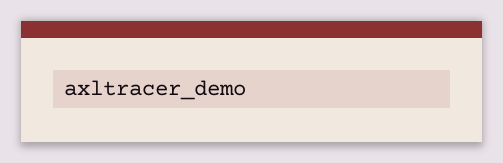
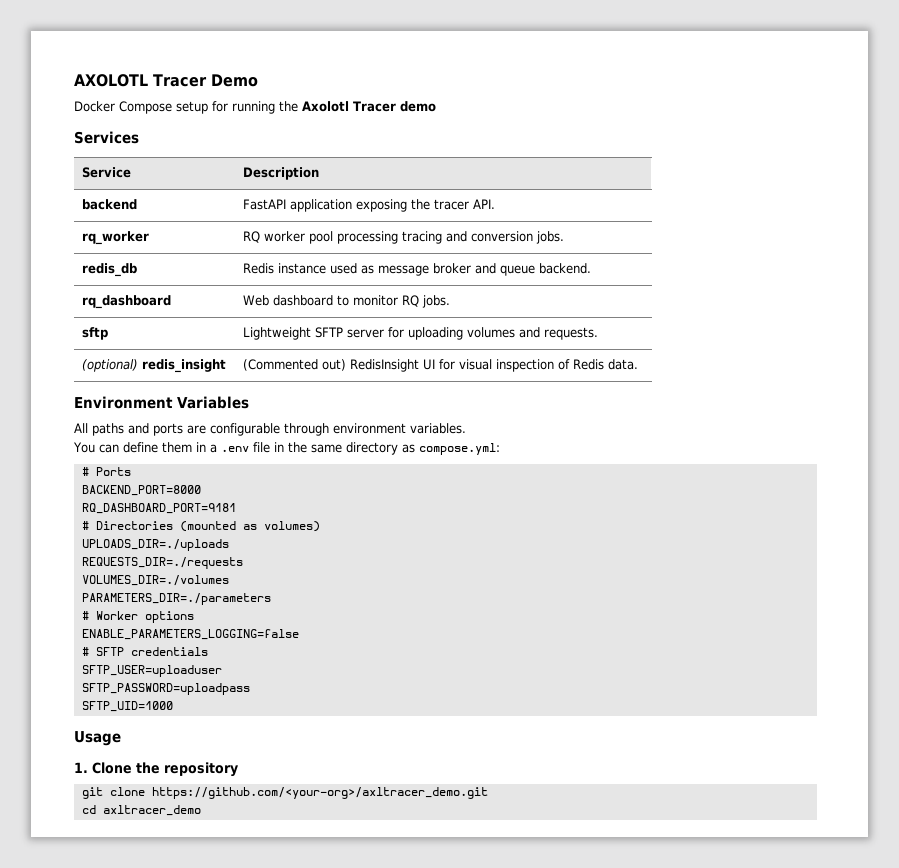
- axltracer_demo
+ AXOLOTL Tracer Demo
+ Docker Compose setup for running the Axolotl Tracer demo
+ Services
+ Service | Description
+ backend | FastAPI application exposing the tracer API.
+ rq_worker | RQ worker pool processing tracing and conversion jobs.
+ redis_db | Redis instance used as message broker and queue backend.
+ rq_dashboard | Web dashboard to monitor RQ jobs.
+ sftp | Lightweight SFTP server for uploading volumes and requests.
+ (optional) redis_insight | (Commented out) RedisInsight UI for visual inspection of Redis data.
+ Environment Variables
+ All paths and ports are configurable through environment variables.
+ You can define them in a .env file in the same directory as compose.yml:
+ # Ports
+ BACKEND_PORT=8000
+ RQ_DASHBOARD_PORT=9181
+ # Directories (mounted as volumes)
+ UPLOADS_DIR=./uploads
+ REQUESTS_DIR=./requests
+ VOLUMES_DIR=./volumes
+ PARAMETERS_DIR=./parameters
+ # Worker options
+ ENABLE_PARAMETERS_LOGGING=false
+ # SFTP credentials
+ SFTP_USER=uploaduser
+ SFTP_PASSWORD=uploadpass
+ SFTP_UID=1000
+ Usage
+ 1. Clone the repository
+ git clone https://github.com/<your-org>/axltracer_demo.git
+ cd axltracer_demo

